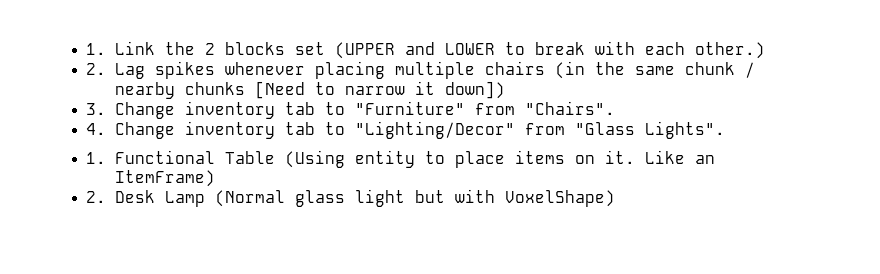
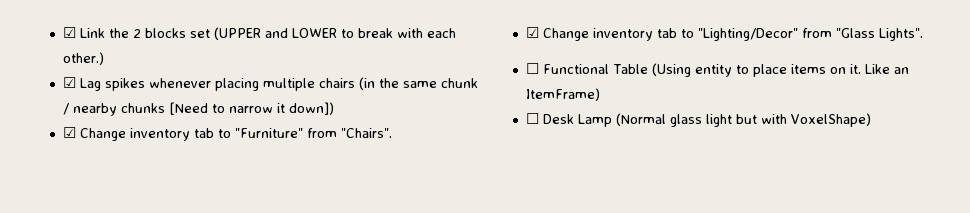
- 1. Link the 2 blocks set (UPPER and LOWER to break with each other.)
+ ☑ Link the 2 blocks set (UPPER and LOWER to break with each other.)
- 2. Lag spikes whenever placing multiple chairs (in the same chunk / nearby chunks [Need to narrow it down])
+ ☑ Lag spikes whenever placing multiple chairs (in the same chunk / nearby chunks [Need to narrow it down])
- 3. Change inventory tab to "Furniture" from "Chairs".
+ ☑ Change inventory tab to "Furniture" from "Chairs".
- 4. Change inventory tab to "Lighting/Decor" from "Glass Lights".
+ ☑ Change inventory tab to "Lighting/Decor" from "Glass Lights".
- 1. Functional Table (Using entity to place items on it.
+ ☐ Functional Table (Using entity to place items on it.
- 2. Desk Lamp (Normal glass light but with VoxelShape)
+ ☐ Desk Lamp (Normal glass light but with VoxelShape)

